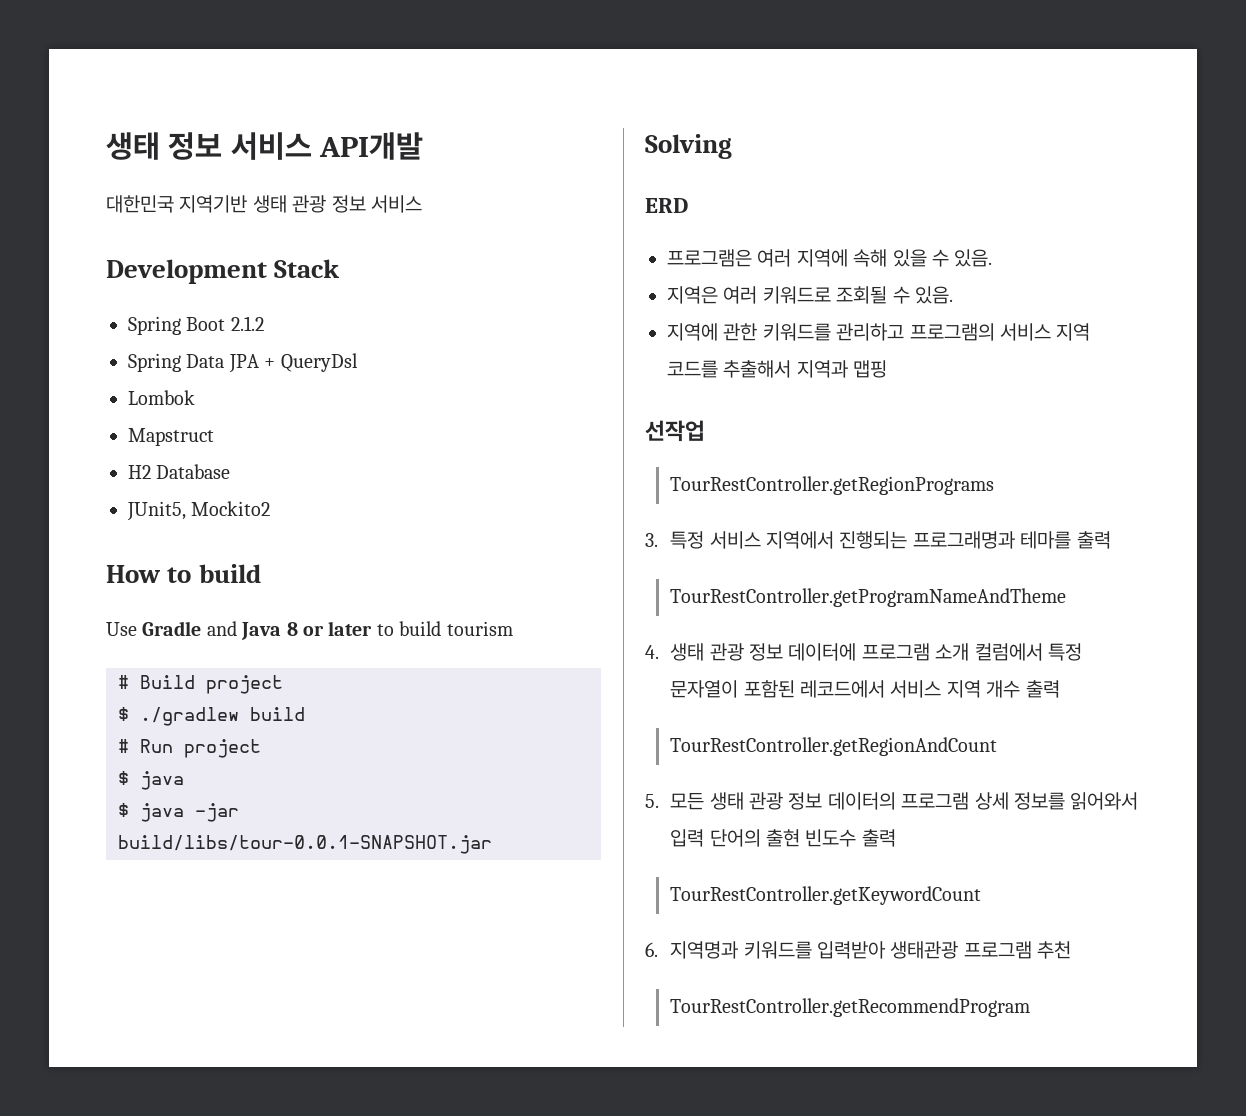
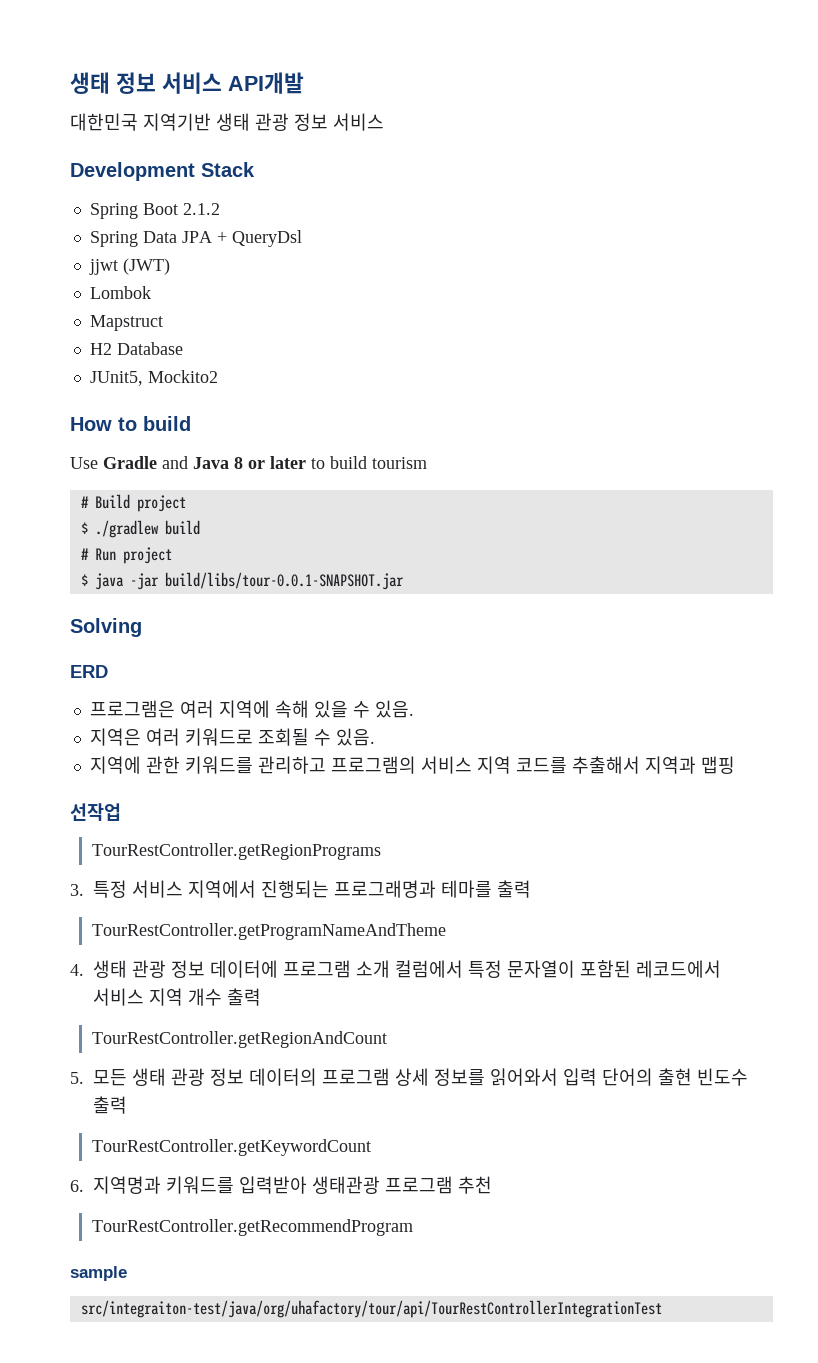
+ jjwt (JWT)
  # Run project
- $ java
+ sample
+ src/integraiton-test/java/org/uhafactory/tour/api/TourRestControllerIntegrationTest

